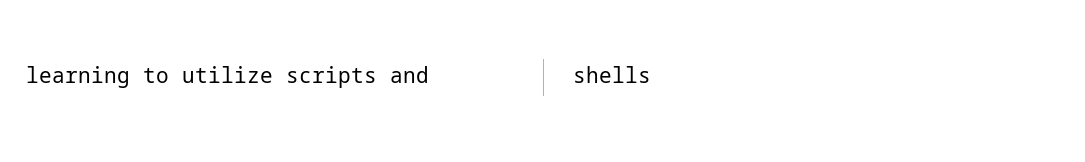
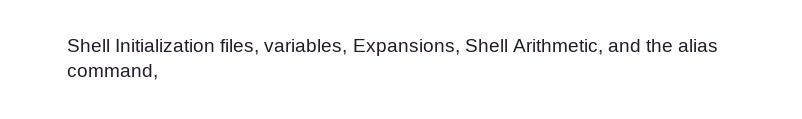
- learning to utilize scripts and shells
+ Shell Initialization files, variables, Expansions, Shell Arithmetic, and the alias command,

